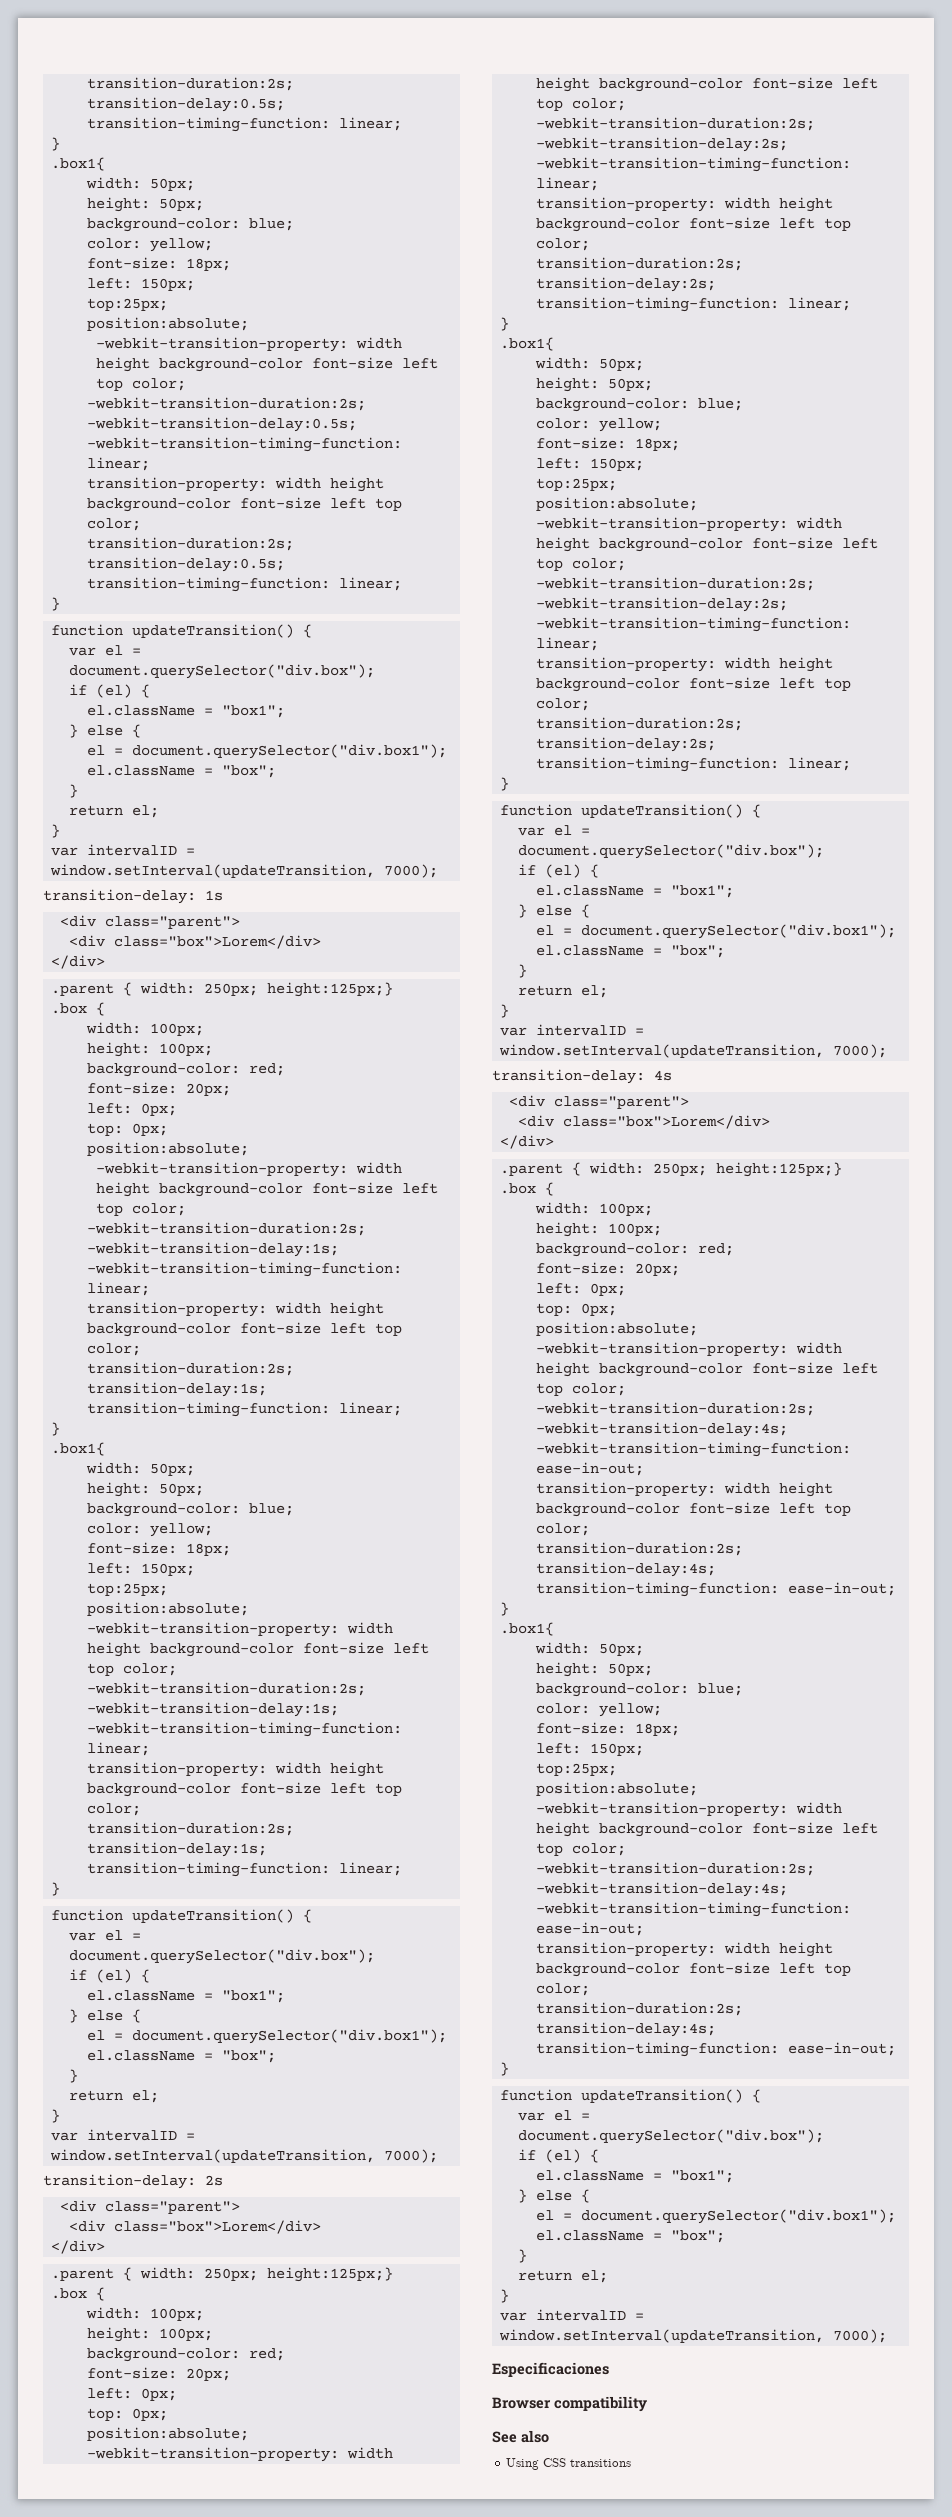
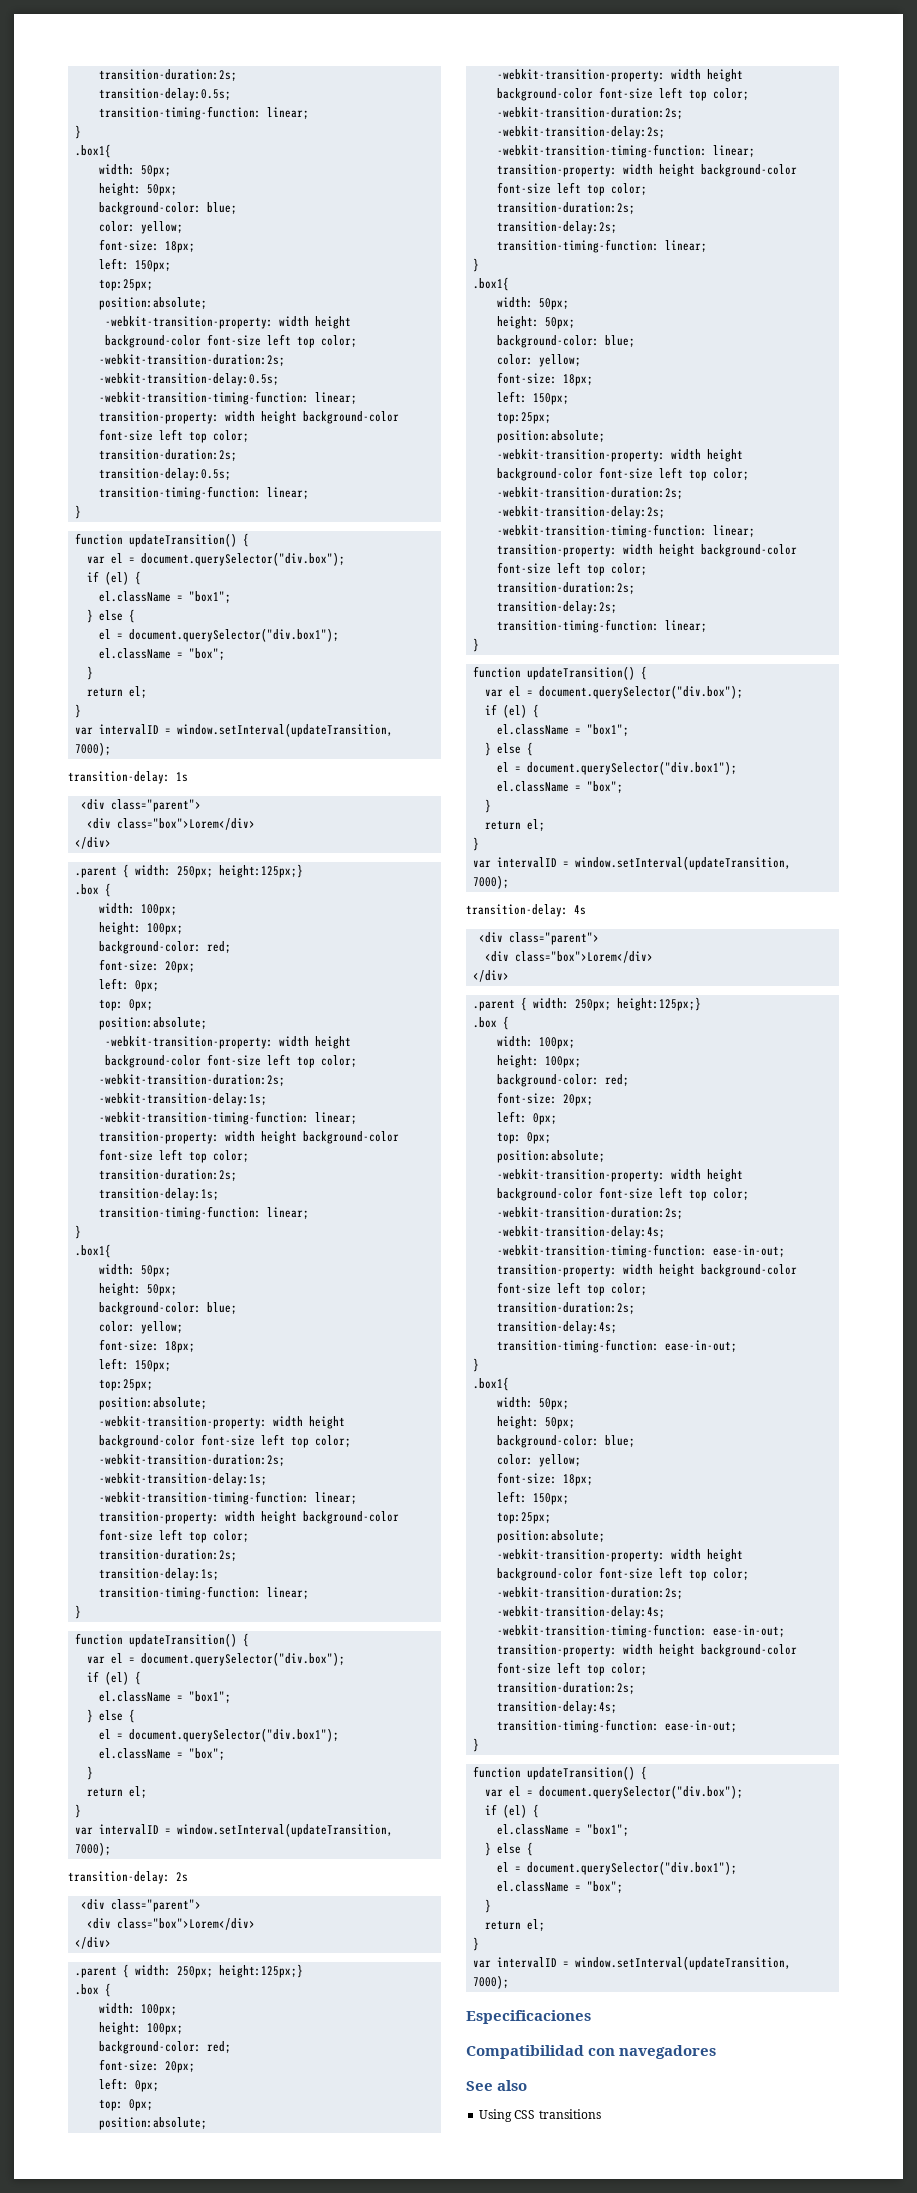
- Browser compatibility
+ Compatibilidad con navegadores

